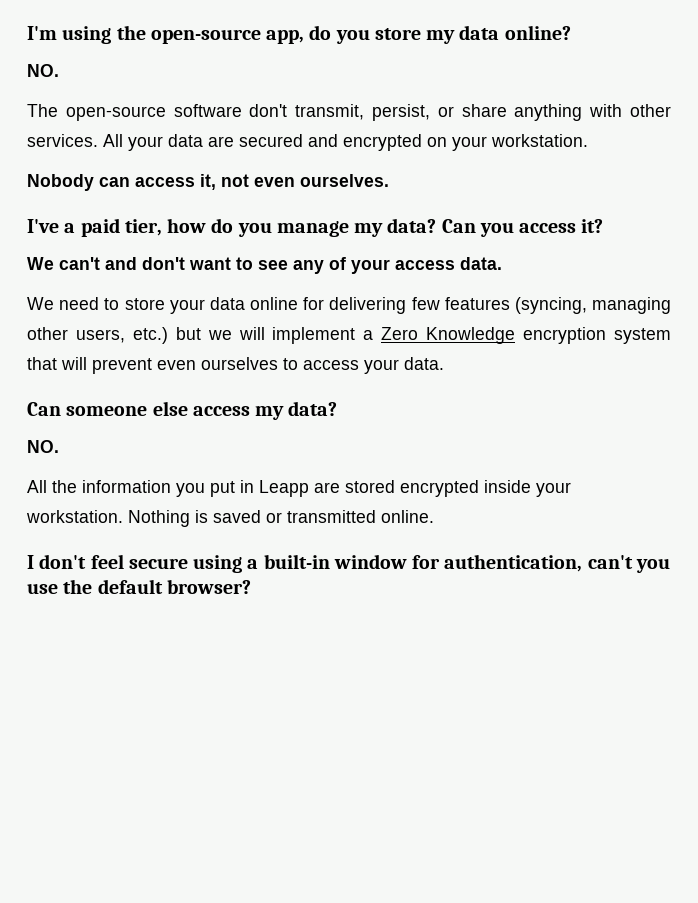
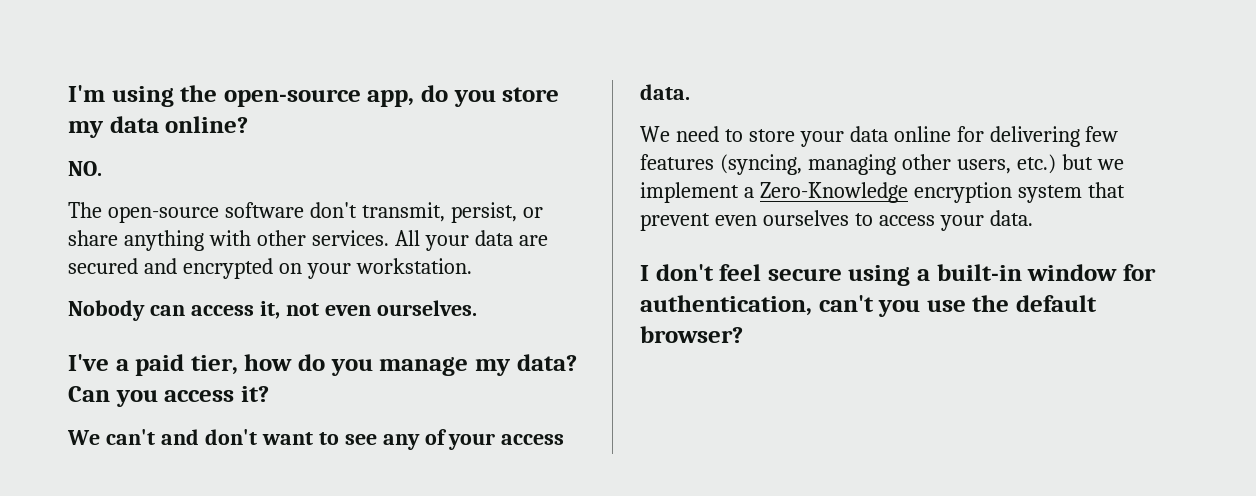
- We need to store your data online for delivering few features (syncing, managing other users, etc.) but we will implement a Zero Knowledge encryption system that will prevent even ourselves to access your data.
+ We need to store your data online for delivering few features (syncing, managing other users, etc.) but we implement a Zero-Knowledge encryption system that prevent even ourselves to access your data.
- Can someone else access my data?
- NO.
- All the information you put in Leapp are stored encrypted inside your workstation. Nothing is saved or transmitted online.

